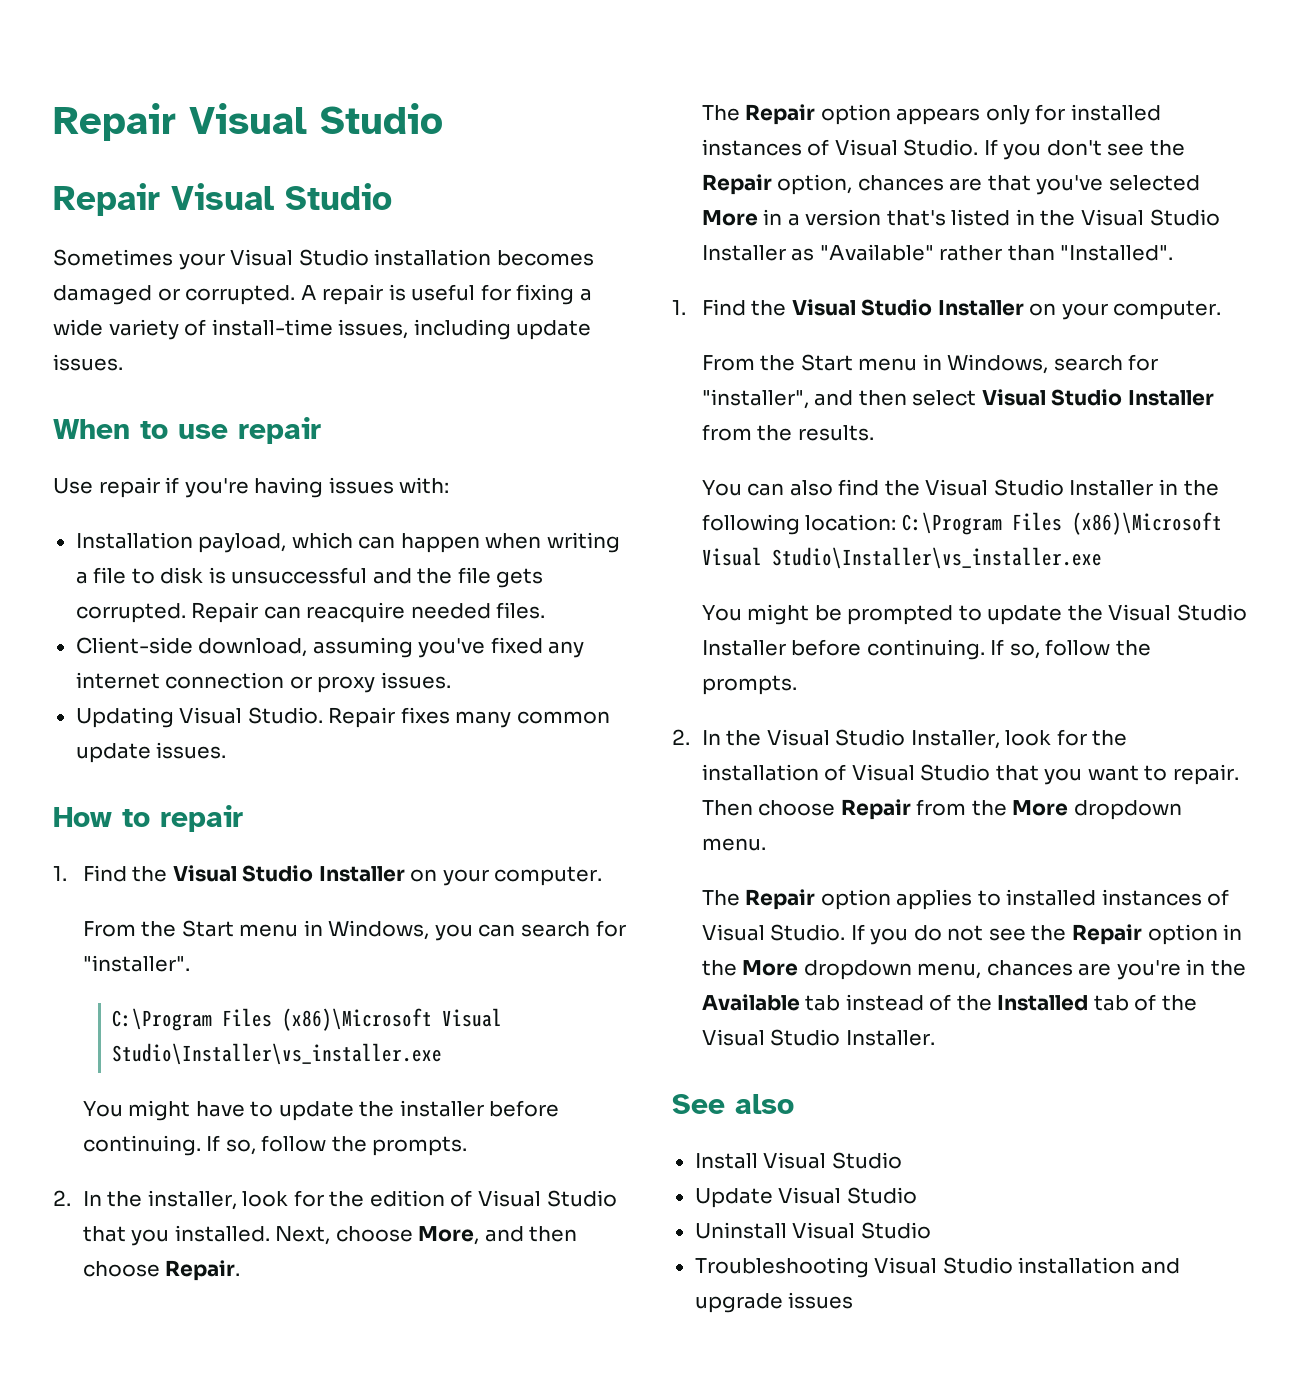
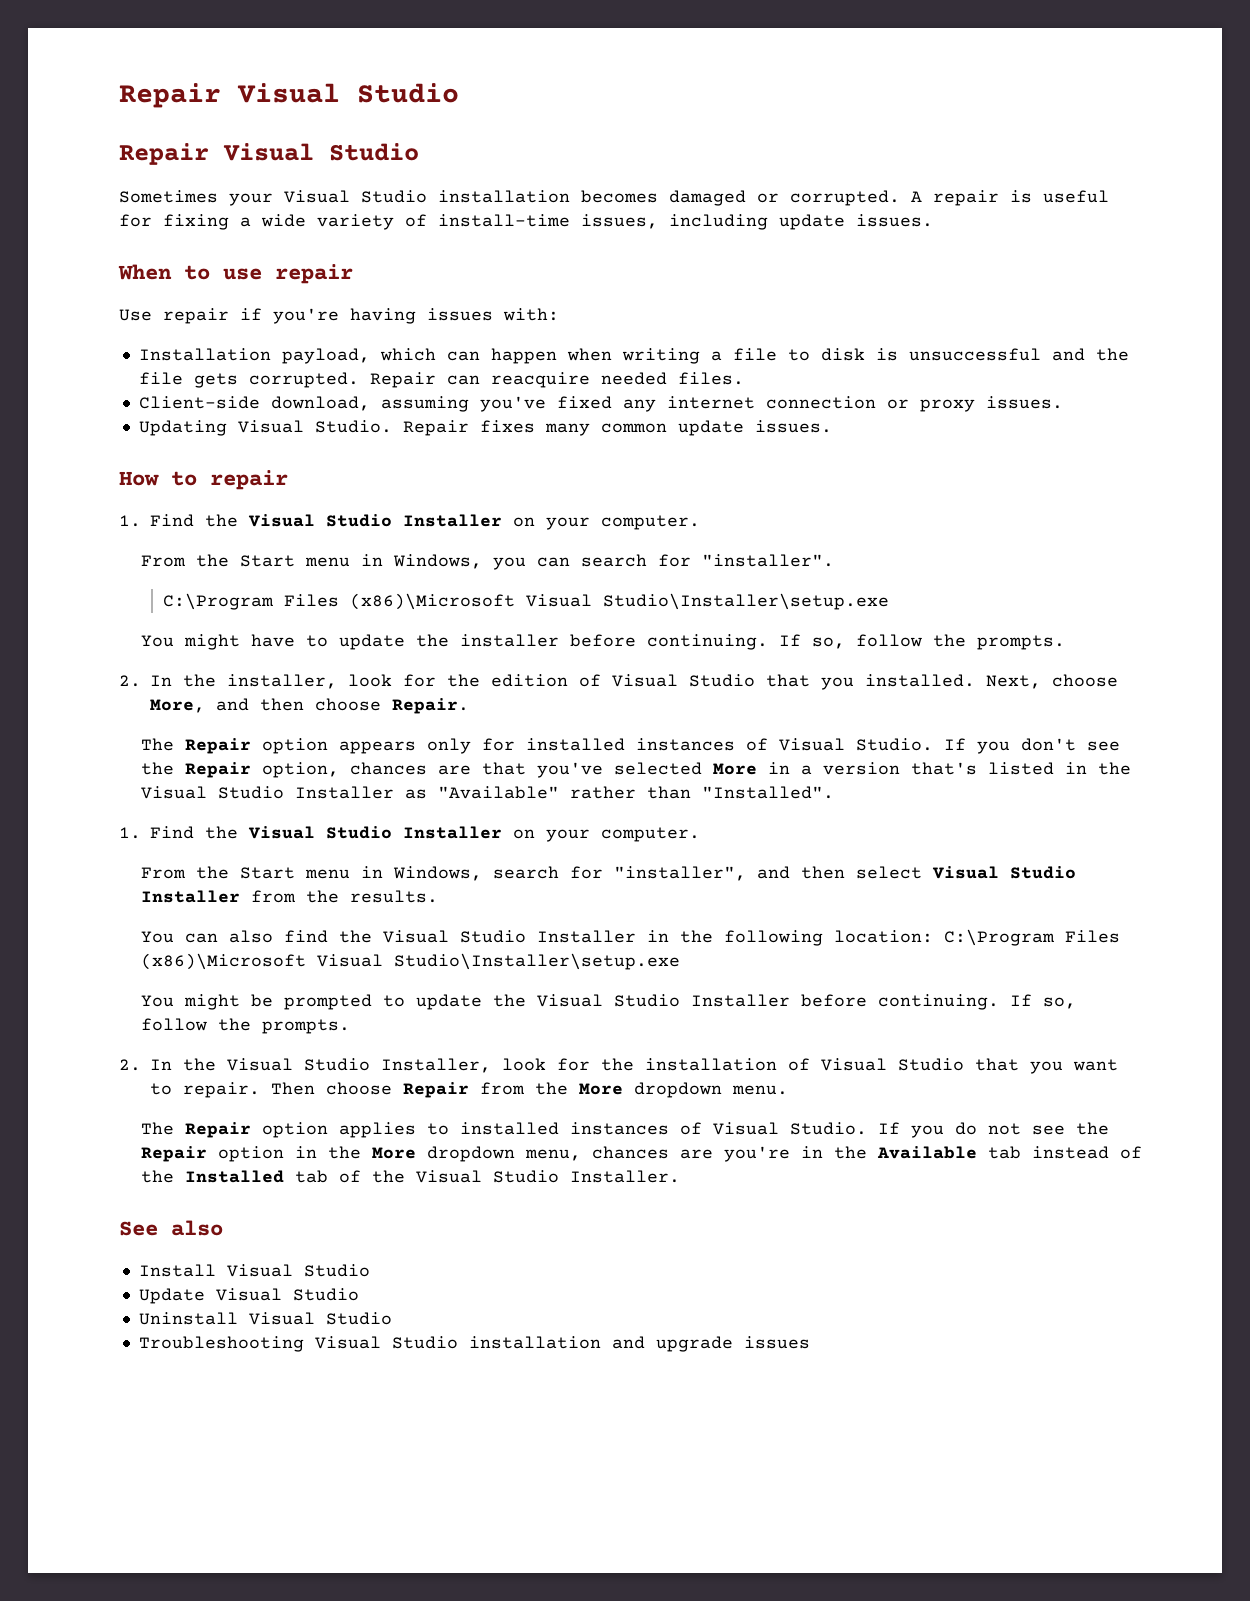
  From the Start menu in Windows, you can search for "installer".
- C:\Program Files (x86)\Microsoft Visual Studio\Installer\vs_installer.exe
+ C:\Program Files (x86)\Microsoft Visual Studio\Installer\setup.exe
- You can also find the Visual Studio Installer in the following location: C:\Program Files (x86)\Microsoft Visual Studio\Installer\vs_installer.exe
+ You can also find the Visual Studio Installer in the following location: C:\Program Files (x86)\Microsoft Visual Studio\Installer\setup.exe

